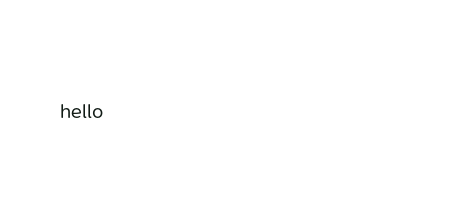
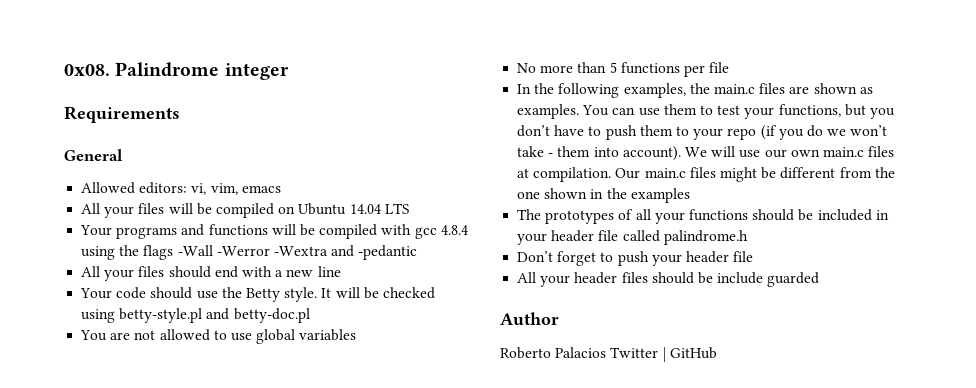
- hello
+ 0x08. Palindrome integer
+ Requirements
+ General
+ Allowed editors: vi, vim, emacs
+ All your files will be compiled on Ubuntu 14.04 LTS
+ Your programs and functions will be compiled with gcc 4.8.4 using the flags -Wall -Werror -Wextra and -pedantic
+ All your files should end with a new line
+ Your code should use the Betty style. It will be checked using betty-style.pl and betty-doc.pl
+ You are not allowed to use global variables
+ No more than 5 functions per file
+ In the following examples, the main.c files are shown as examples. You can use them to test your functions, but you don’t have to push them to your repo (if you do we won’t take - them into account). We will use our own main.c files at compilation. Our main.c files might be different from the one shown in the examples
+ The prototypes of all your functions should be included in your header file called palindrome.h
+ Don’t forget to push your header file
+ All your header files should be include guarded
+ Author
+ Roberto Palacios Twitter | GitHub

